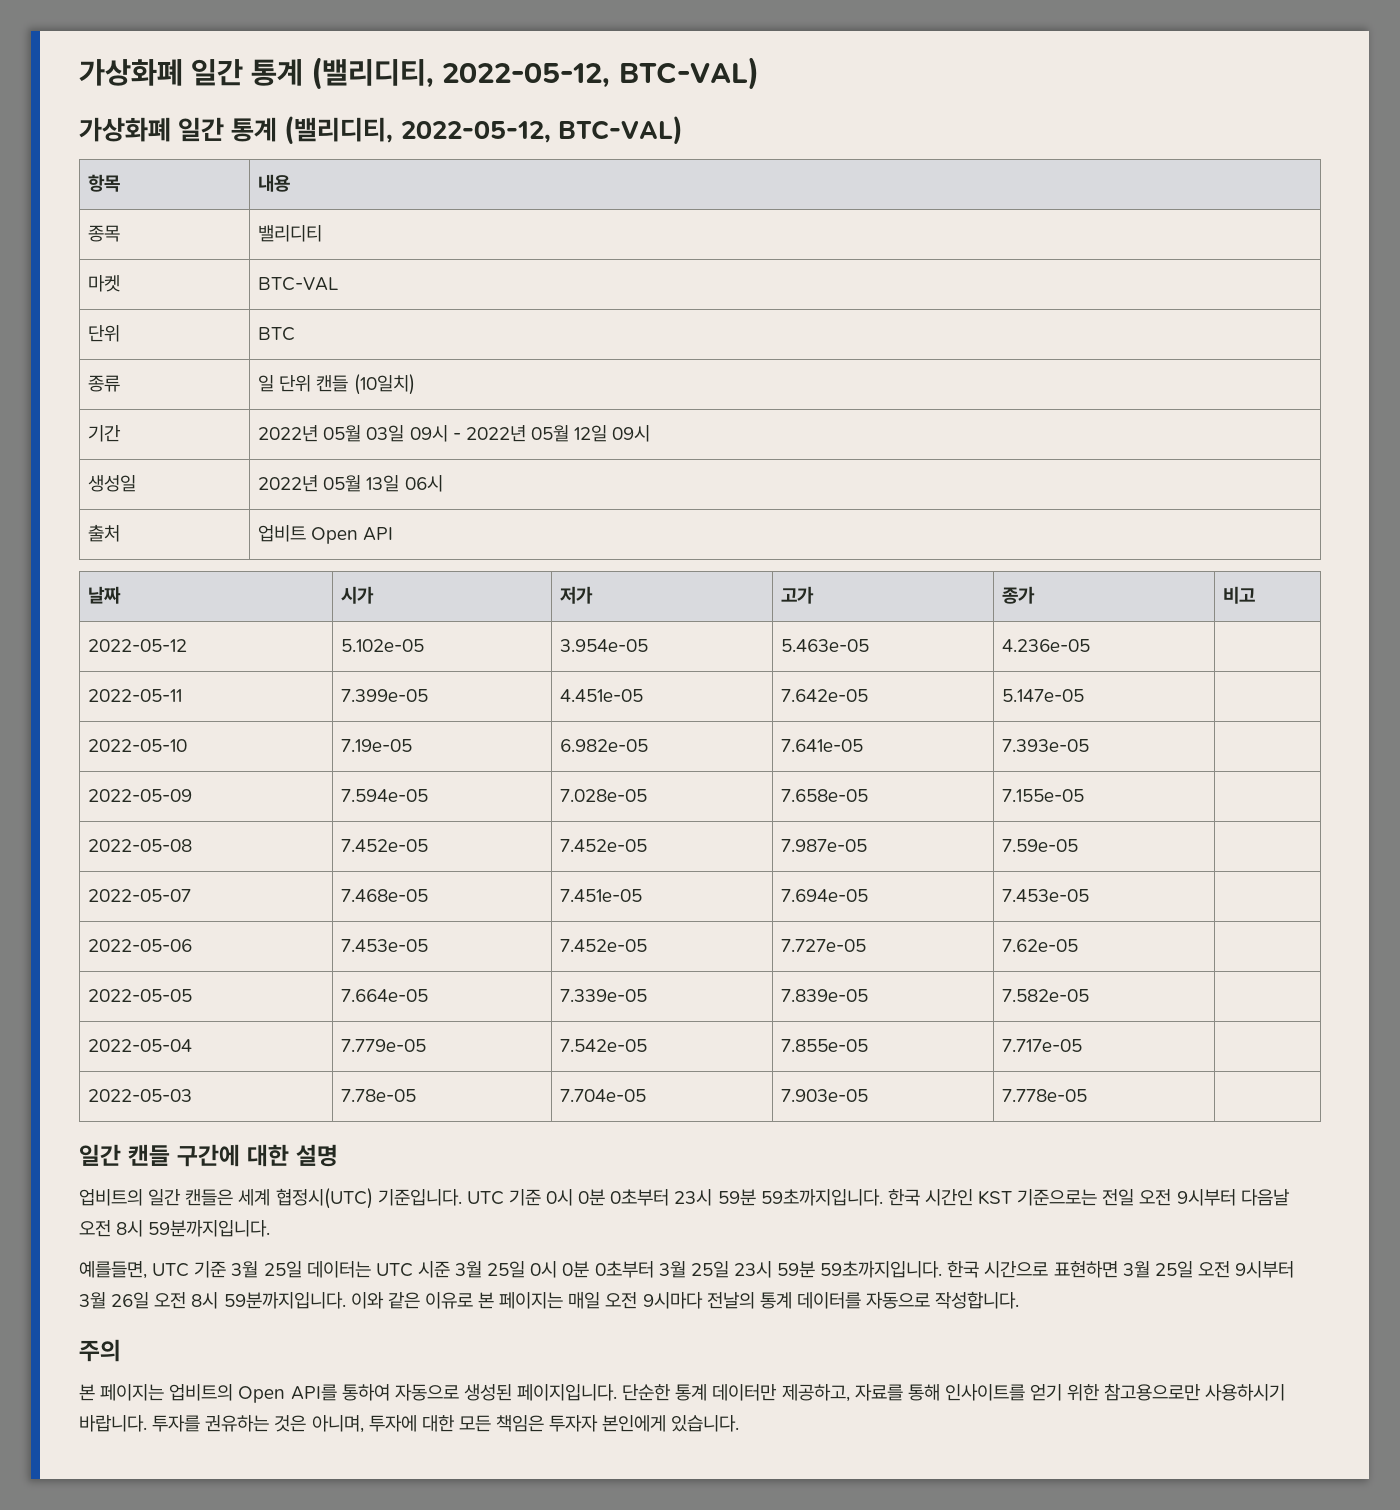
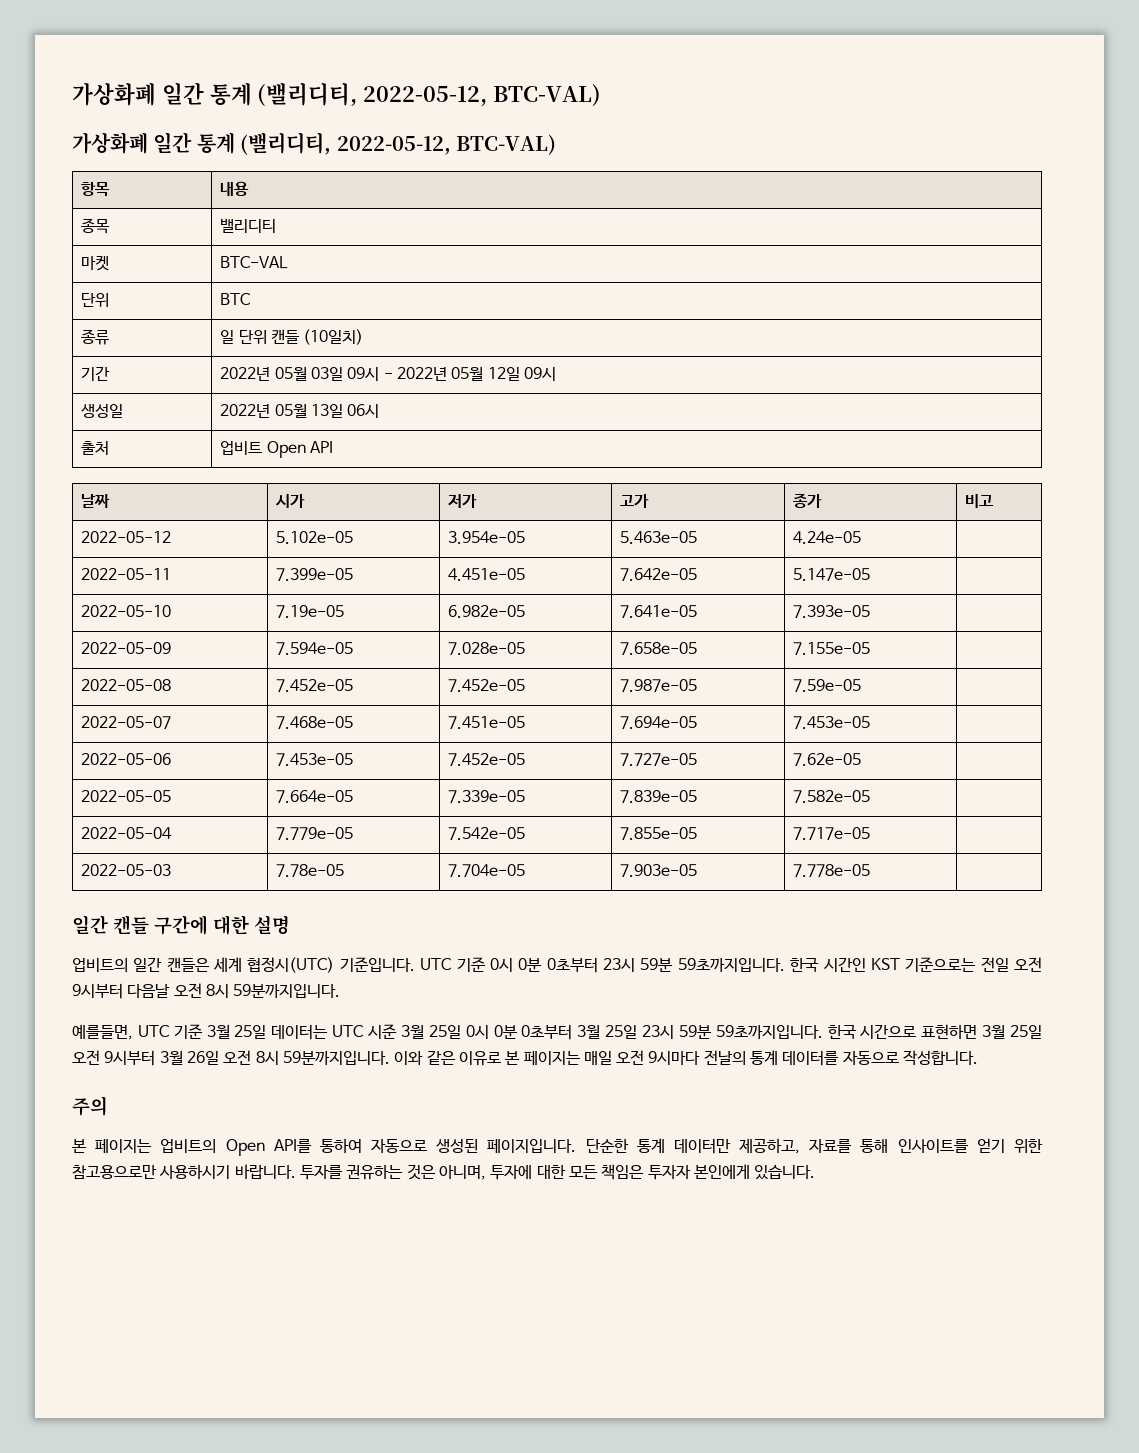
- 2022-05-12 | 5.102e-05 | 3.954e-05 | 5.463e-05 | 4.236e-05 |
+ 2022-05-12 | 5.102e-05 | 3.954e-05 | 5.463e-05 | 4.24e-05 |

